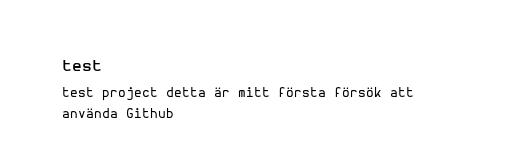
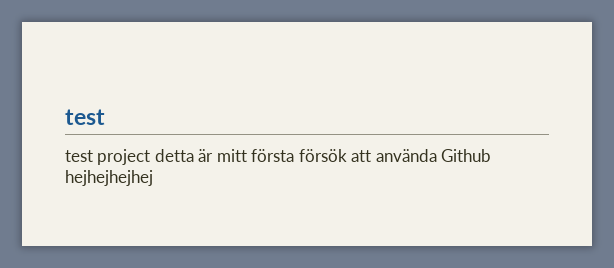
- test project detta är mitt första försök att använda Github
+ test project detta är mitt första försök att använda Github hejhejhejhej

